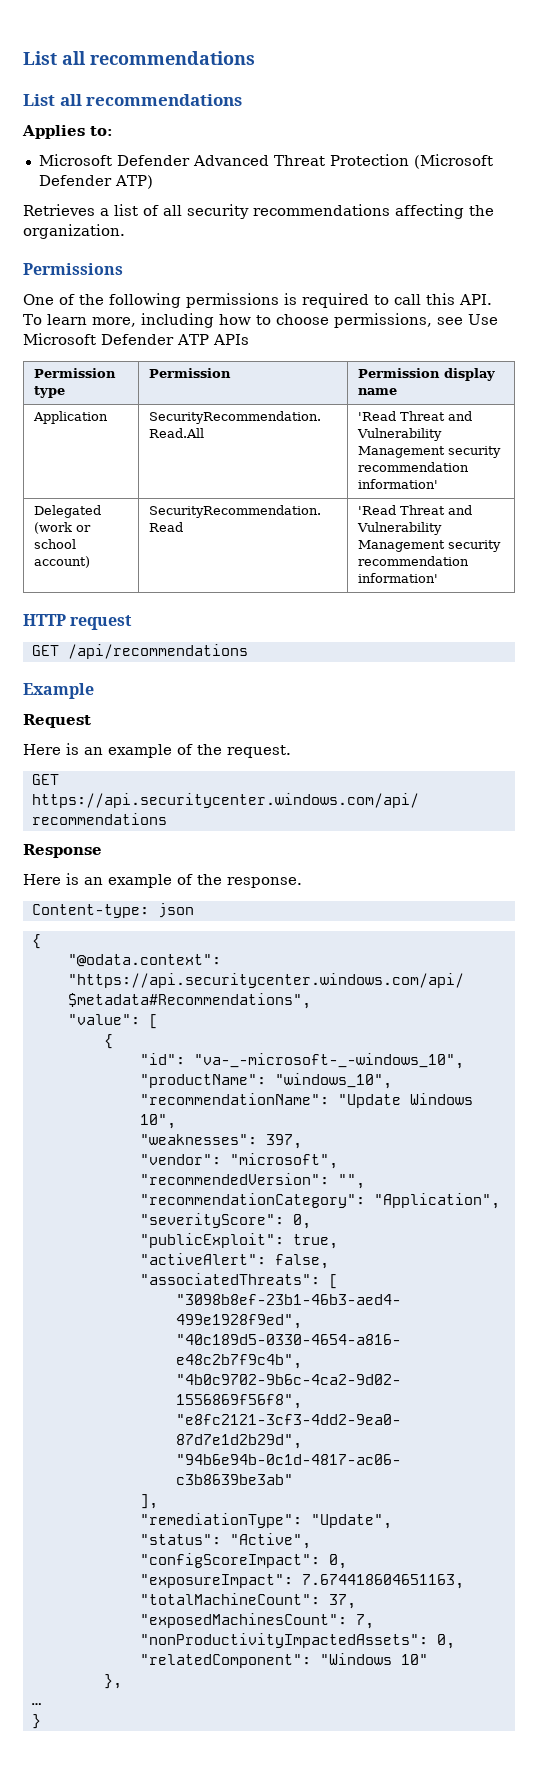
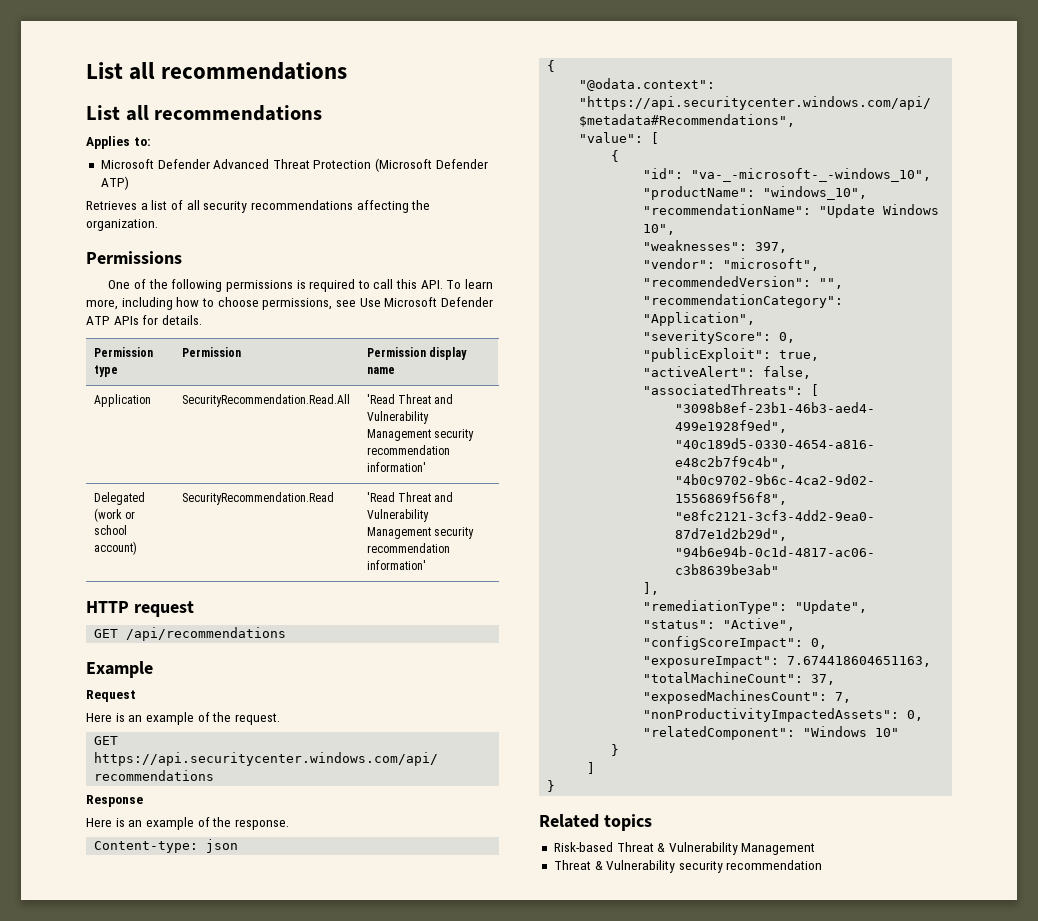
- One of the following permissions is required to call this API. To learn more, including how to choose permissions, see Use Microsoft Defender ATP APIs
+ One of the following permissions is required to call this API. To learn more, including how to choose permissions, see Use Microsoft Defender ATP APIs for details.
  "relatedComponent": "Windows 10"
- },
- …
  }
+ ]
+ }
+ Related topics
+ Risk-based Threat & Vulnerability Management
+ Threat & Vulnerability security recommendation

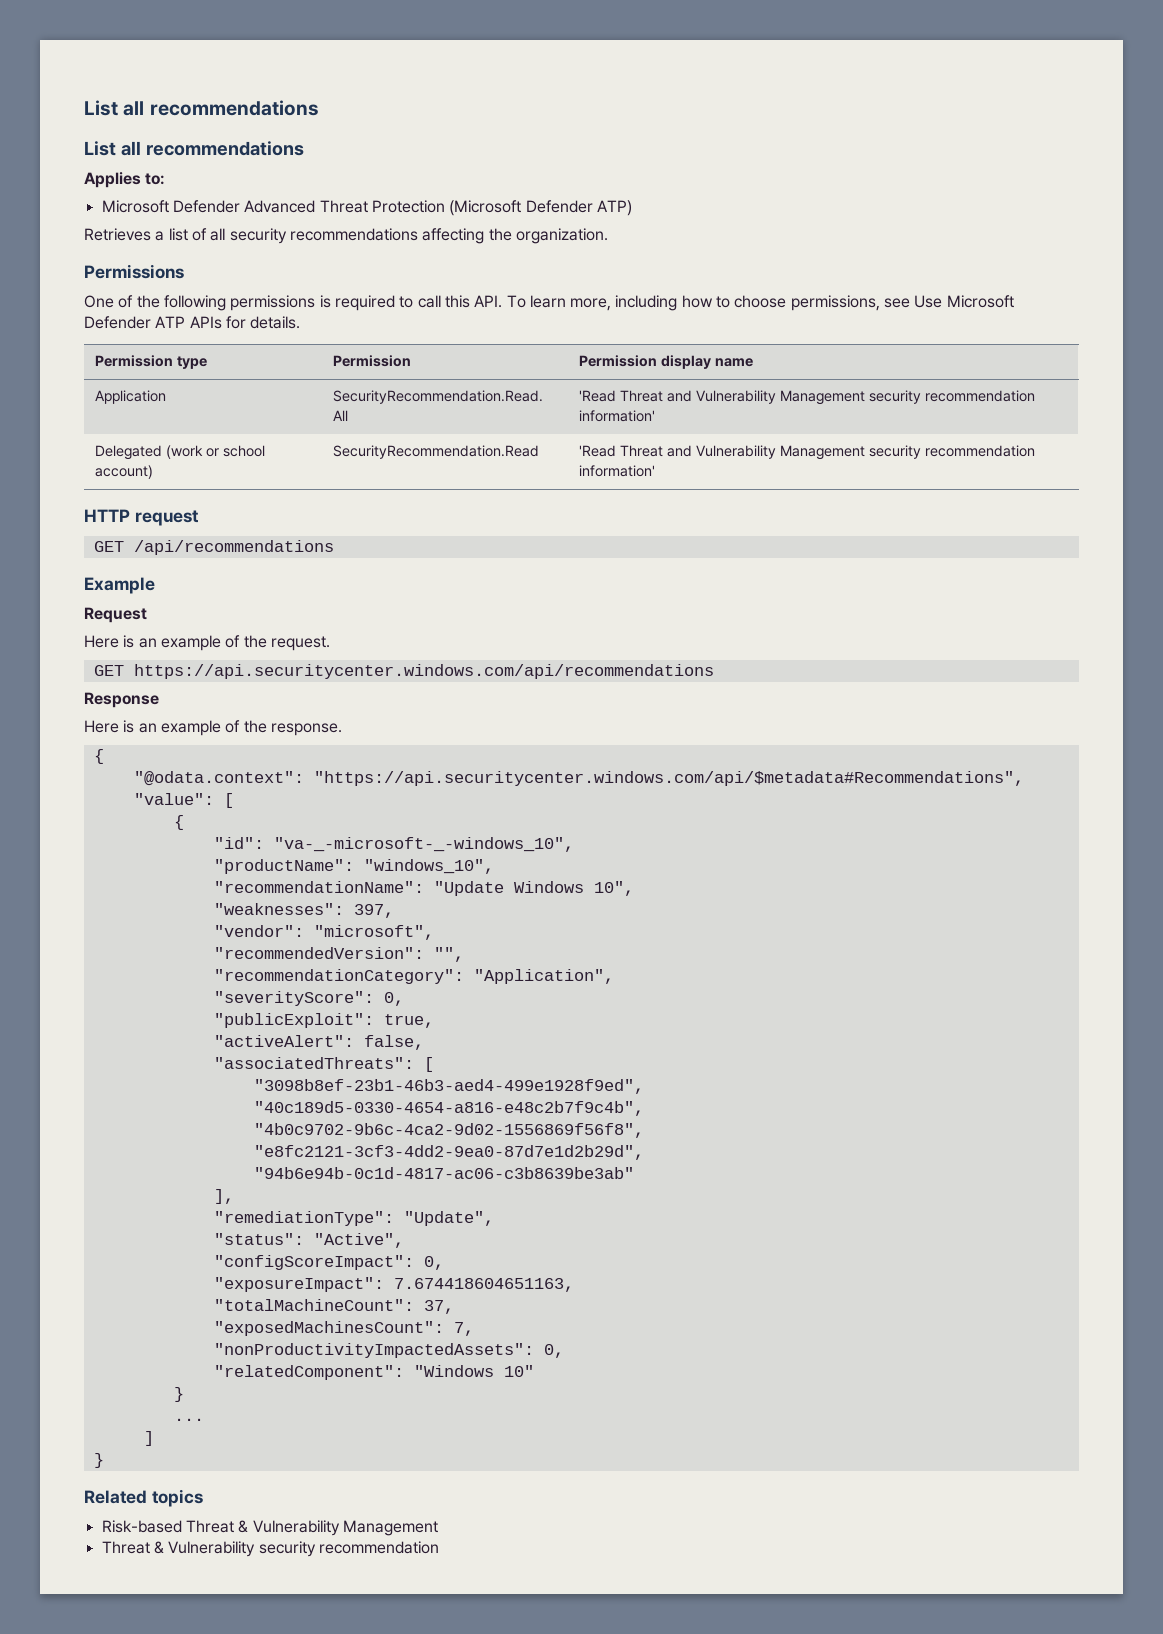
- Content-type: json
+ ...

